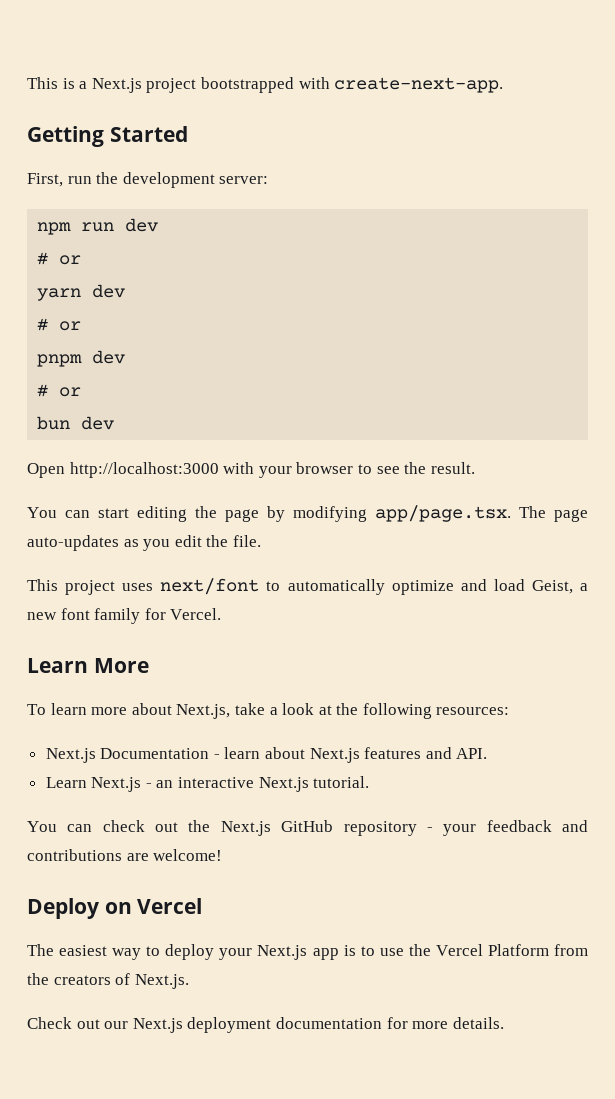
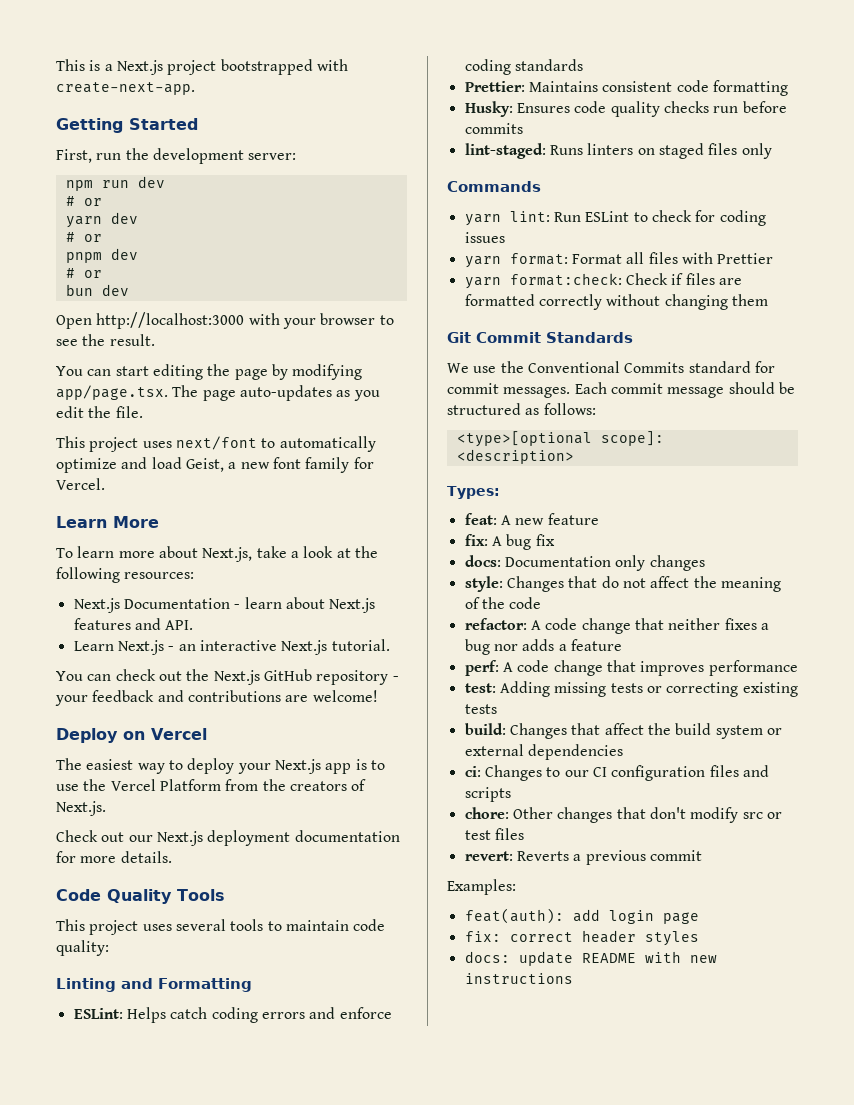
+ Code Quality Tools
+ This project uses several tools to maintain code quality:
+ Linting and Formatting
+ ESLint: Helps catch coding errors and enforce coding standards
+ Prettier: Maintains consistent code formatting
+ Husky: Ensures code quality checks run before commits
+ lint-staged: Runs linters on staged files only
+ Commands
+ yarn lint: Run ESLint to check for coding issues
+ yarn format: Format all files with Prettier
+ yarn format:check: Check if files are formatted correctly without changing them
+ Git Commit Standards
+ We use the Conventional Commits standard for commit messages. Each commit message should be structured as follows:
+ <type>[optional scope]: <description>
+ Types:
+ feat: A new feature
+ fix: A bug fix
+ docs: Documentation only changes
+ style: Changes that do not affect the meaning of the code
+ refactor: A code change that neither fixes a bug nor adds a feature
+ perf: A code change that improves performance
+ test: Adding missing tests or correcting existing tests
+ build: Changes that affect the build system or external dependencies
+ ci: Changes to our CI configuration files and scripts
+ chore: Other changes that don't modify src or test files
+ revert: Reverts a previous commit
+ Examples:
+ feat(auth): add login page
+ fix: correct header styles
+ docs: update README with new instructions

